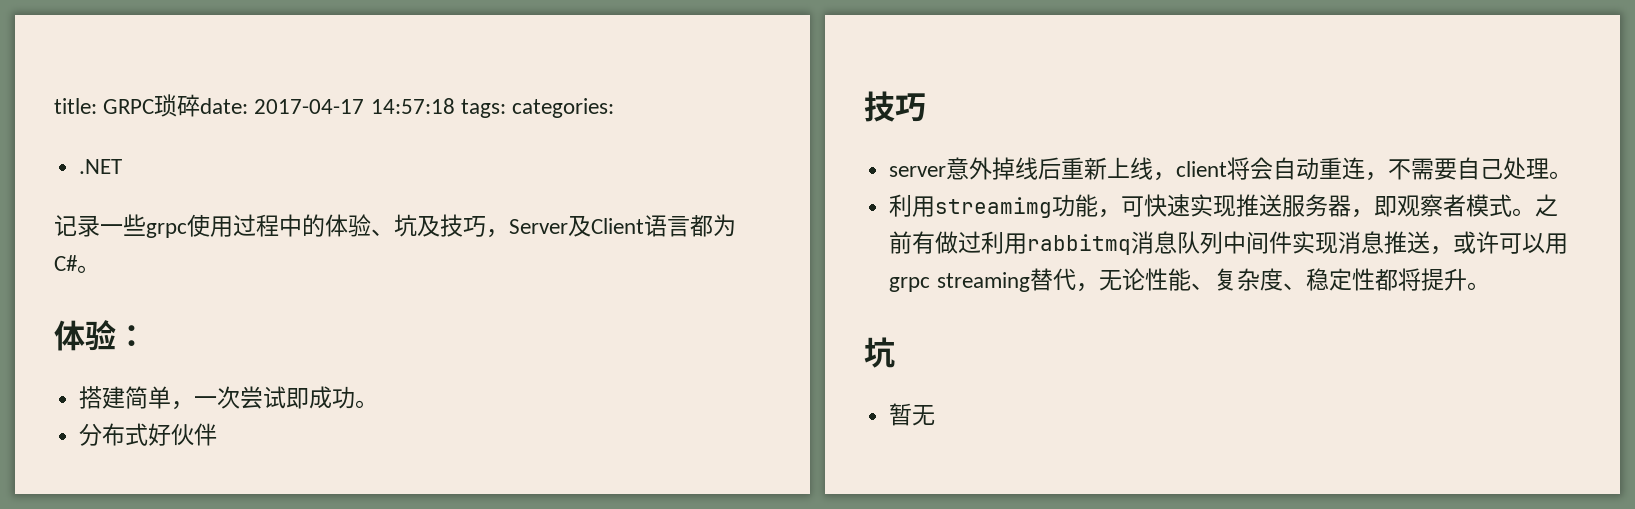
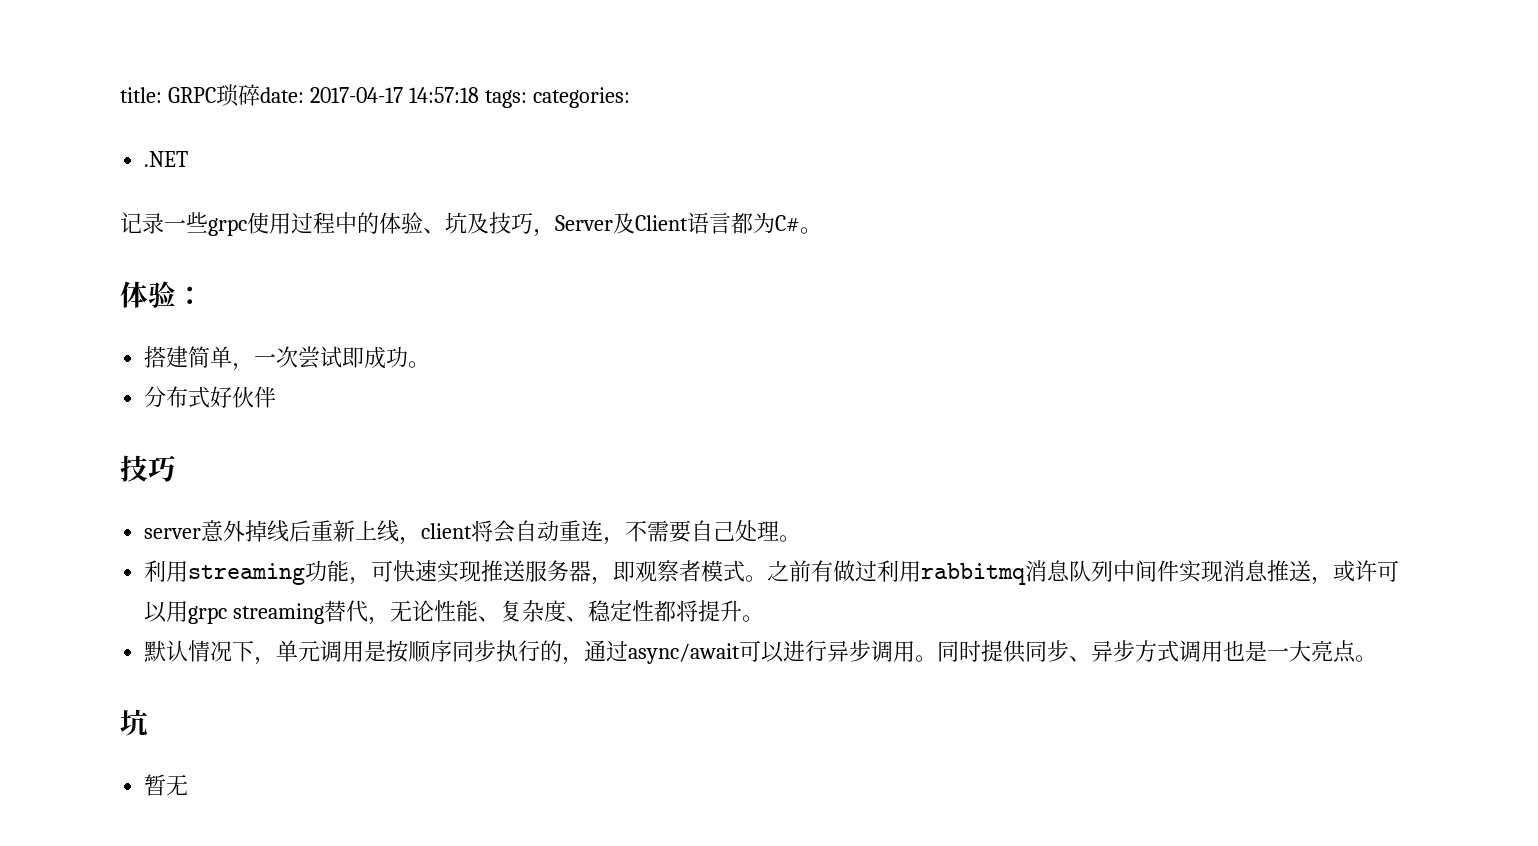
- 利用streamimg功能，可快速实现推送服务器，即观察者模式。
+ 利用streaming功能，可快速实现推送服务器，即观察者模式。
+ 默认情况下，单元调用是按顺序同步执行的，通过async/await可以进行异步调用。同时提供同步、异步方式调用也是一大亮点。

